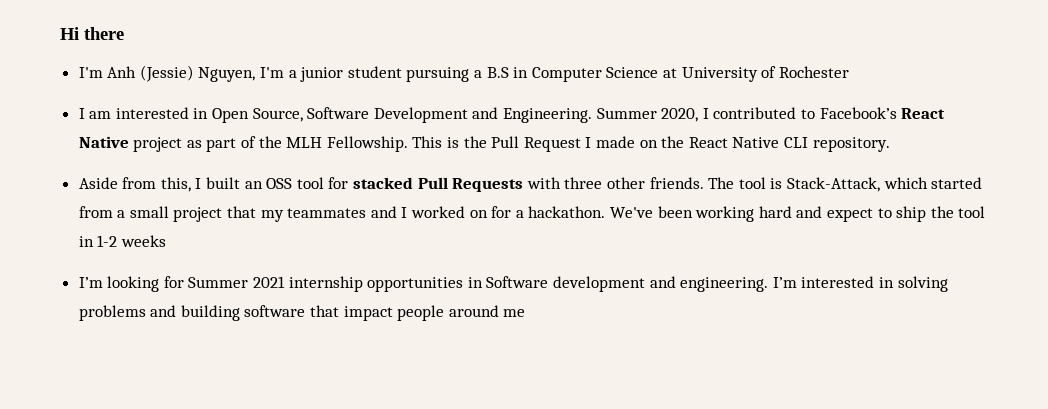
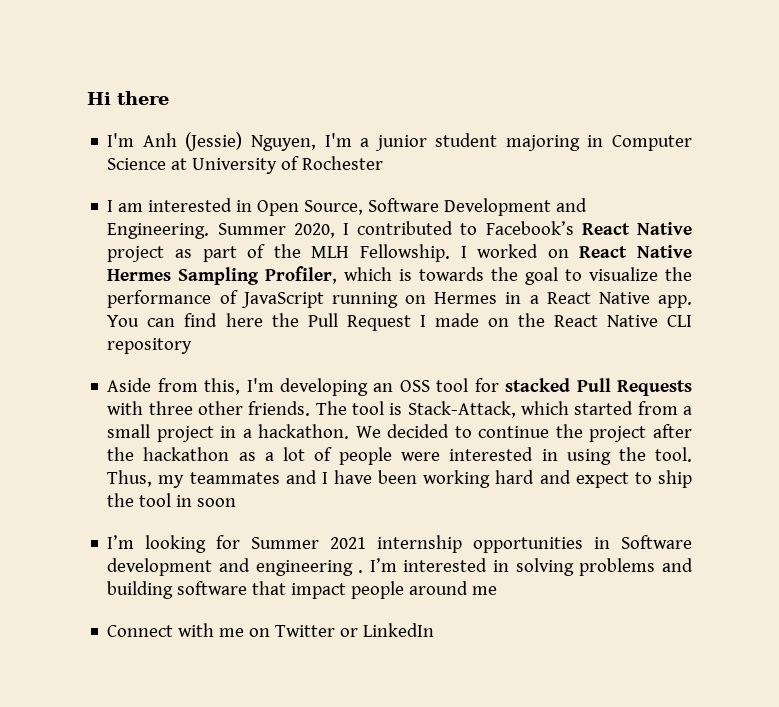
- I'm Anh (Jessie) Nguyen, I'm a junior student pursuing a B.S in Computer Science at University of Rochester
+ I'm Anh (Jessie) Nguyen, I'm a junior student majoring in Computer Science at University of Rochester
- This is the Pull Request I made on the React Native CLI repository.
+ I worked on React Native Hermes Sampling Profiler, which is towards the goal to visualize the performance of JavaScript running on Hermes in a React Native app. You can find here the Pull Request I made on the React Native CLI repository
- Aside from this, I built an OSS tool for stacked Pull Requests with three other friends.
+ Aside from this, I'm developing an OSS tool for stacked Pull Requests with three other friends.
- The tool is Stack-Attack, which started from a small project that my teammates and I worked on for a hackathon. We've been working hard and expect to ship the tool in 1-2 weeks
+ The tool is Stack-Attack, which started from a small project in a hackathon. We decided to continue the project after the hackathon as a lot of people were interested in using the tool. Thus, my teammates and I have been working hard and expect to ship the tool in soon
- I’m looking for Summer 2021 internship opportunities in Software development and engineering.
+ I’m looking for Summer 2021 internship opportunities in Software development and engineering .
+ Connect with me on Twitter or LinkedIn

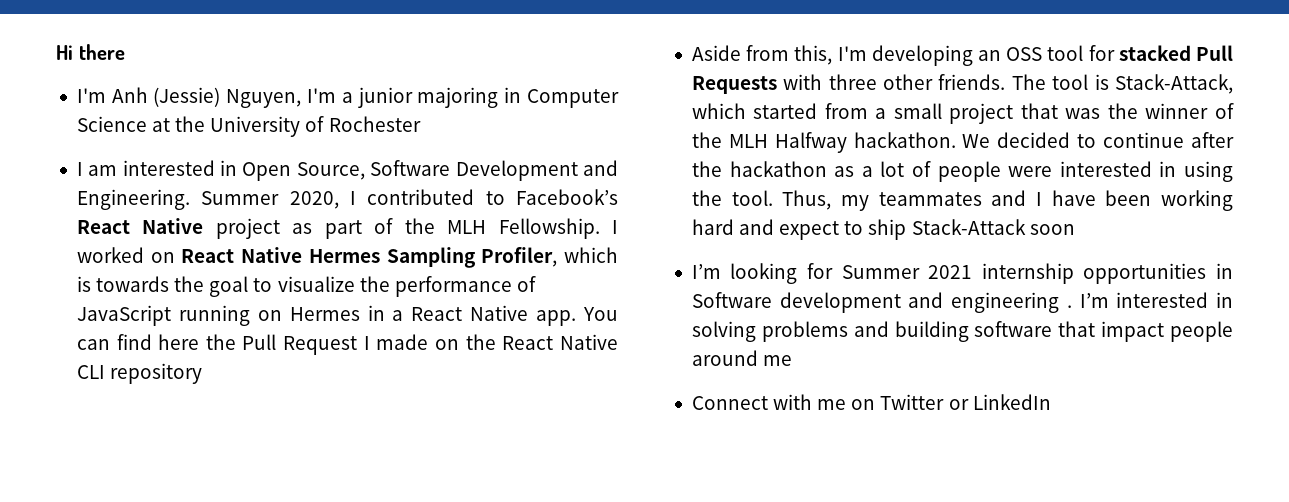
- I'm Anh (Jessie) Nguyen, I'm a junior student majoring in Computer Science at University of Rochester
+ I'm Anh (Jessie) Nguyen, I'm a junior majoring in Computer Science at the University of Rochester
- The tool is Stack-Attack, which started from a small project in a hackathon.
+ The tool is Stack-Attack, which started from a small project that was the winner of the MLH Halfway hackathon.
- We decided to continue the project after the hackathon as a lot of people were interested in using the tool.
+ We decided to continue after the hackathon as a lot of people were interested in using the tool.
- Thus, my teammates and I have been working hard and expect to ship the tool in soon
+ Thus, my teammates and I have been working hard and expect to ship Stack-Attack soon

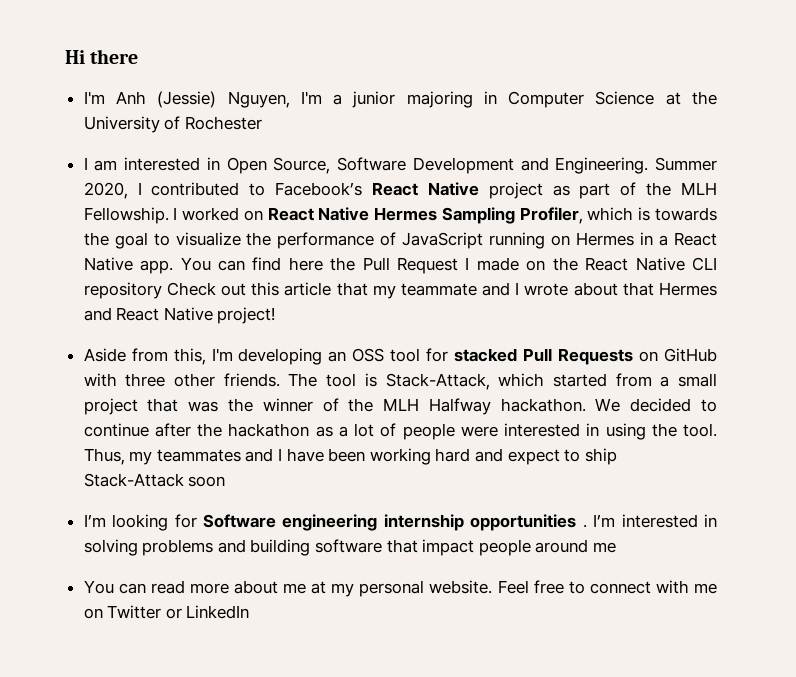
- You can find here the Pull Request I made on the React Native CLI repository
+ You can find here the Pull Request I made on the React Native CLI repository Check out this article that my teammate and I wrote about that Hermes and React Native project!
- Aside from this, I'm developing an OSS tool for stacked Pull Requests with three other friends.
+ Aside from this, I'm developing an OSS tool for stacked Pull Requests on GitHub with three other friends.
- I’m looking for Summer 2021 internship opportunities in Software development and engineering .
+ I’m looking for Software engineering internship opportunities .
- Connect with me on Twitter or LinkedIn
+ You can read more about me at my personal website. Feel free to connect with me on Twitter or LinkedIn

